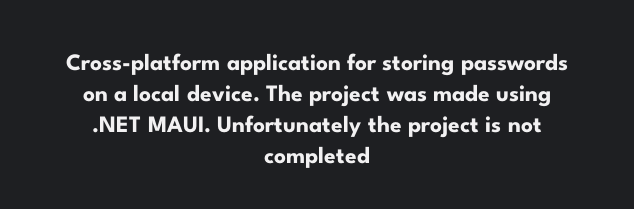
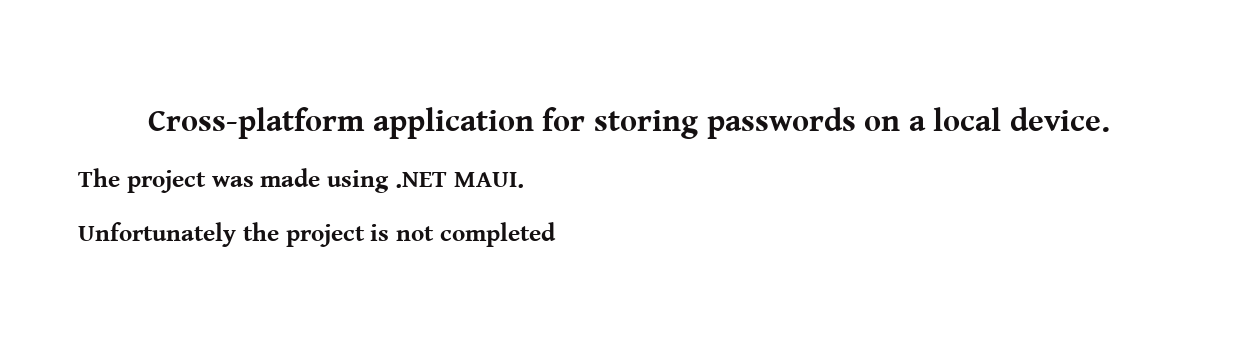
- Cross-platform application for storing passwords on a local device. The project was made using .NET MAUI. Unfortunately the project is not completed
+ Cross-platform application for storing passwords on a local device.
+ The project was made using .NET MAUI.
+ Unfortunately the project is not completed

